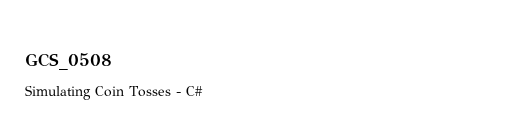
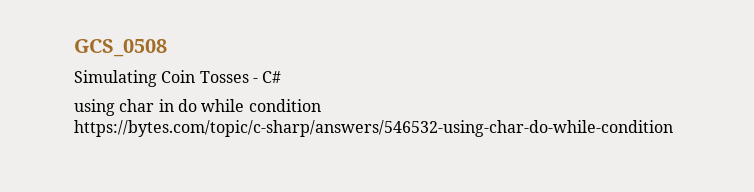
+ using char in do while condition https://bytes.com/topic/c-sharp/answers/546532-using-char-do-while-condition

